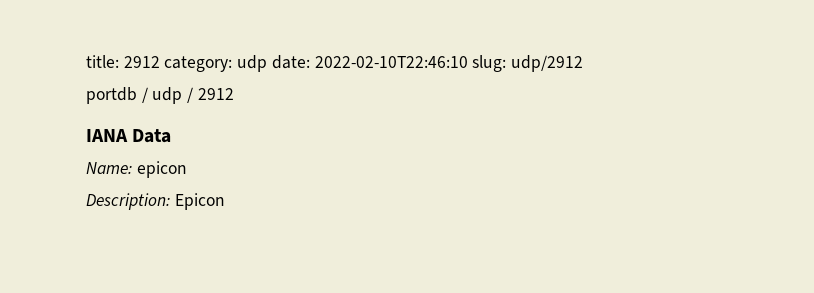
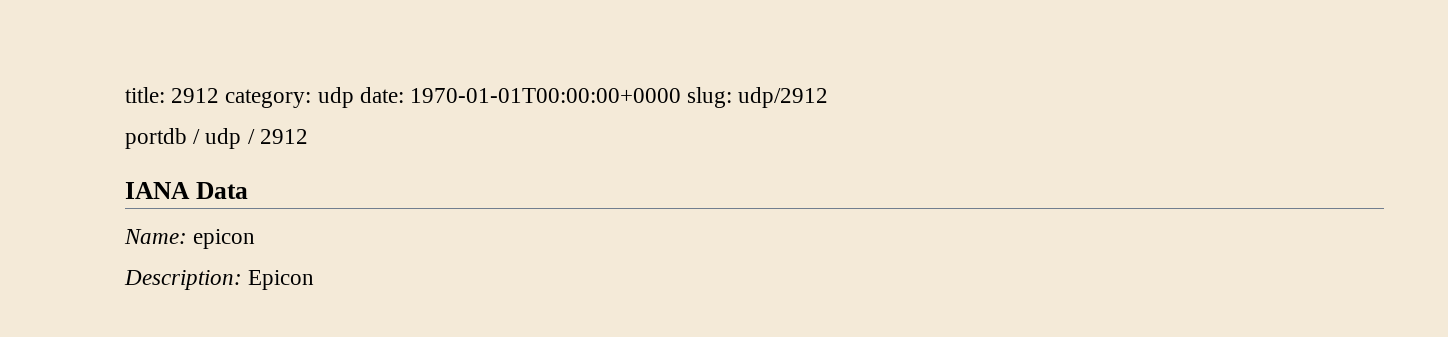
- title: 2912 category: udp date: 2022-02-10T22:46:10 slug: udp/2912
+ title: 2912 category: udp date: 1970-01-01T00:00:00+0000 slug: udp/2912

